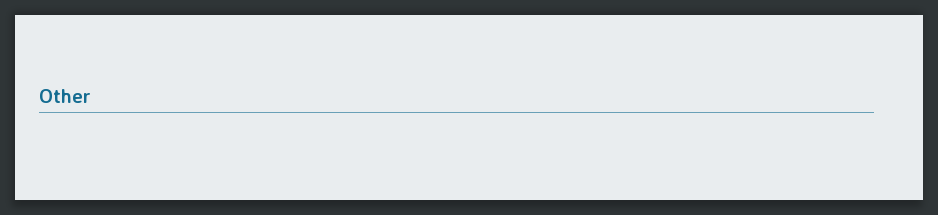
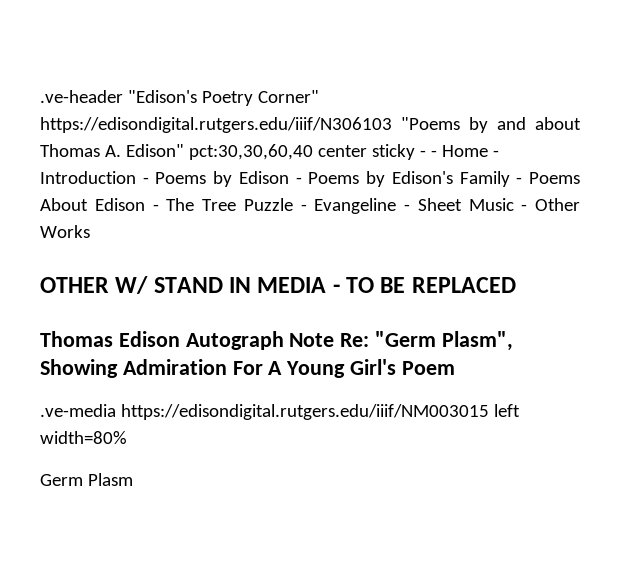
- Other
+ .ve-header "Edison's Poetry Corner" https://edisondigital.rutgers.edu/iiif/N306103 "Poems by and about Thomas A. Edison" pct:30,30,60,40 center sticky - - Home - Introduction - Poems by Edison - Poems by Edison's Family - Poems About Edison - The Tree Puzzle - Evangeline - Sheet Music - Other Works
+ OTHER W/ STAND IN MEDIA - TO BE REPLACED
+ Thomas Edison Autograph Note Re: "Germ Plasm", Showing Admiration For A Young Girl's Poem
+ .ve-media https://edisondigital.rutgers.edu/iiif/NM003015 left width=80%
+ Germ Plasm

